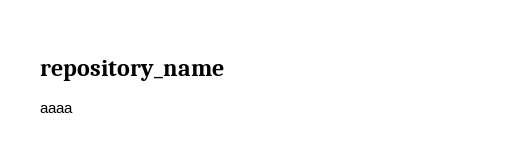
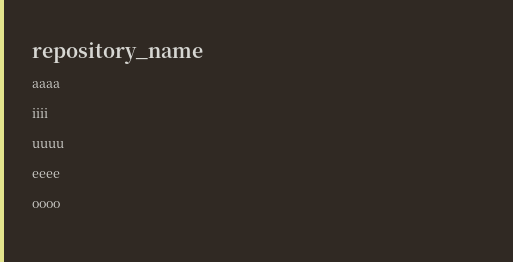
+ iiii
+ uuuu
+ eeee
+ oooo

